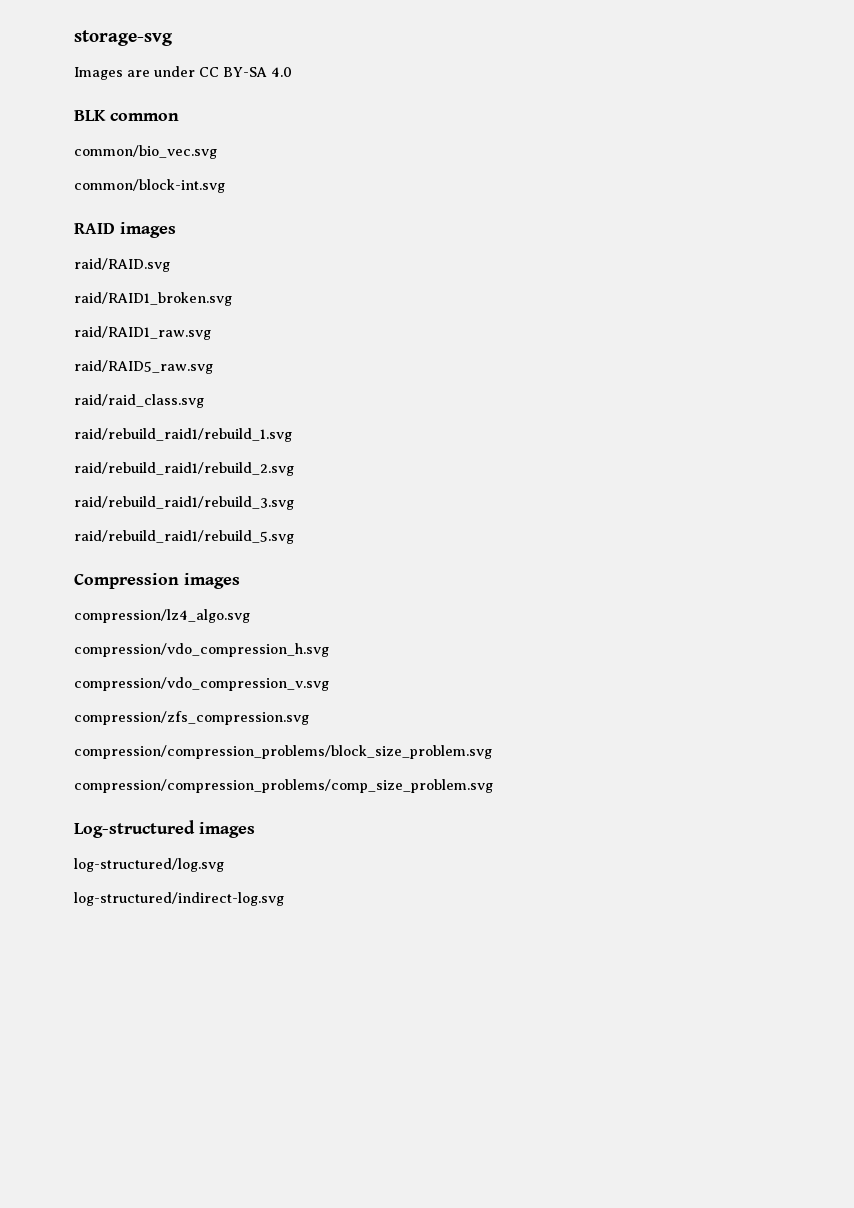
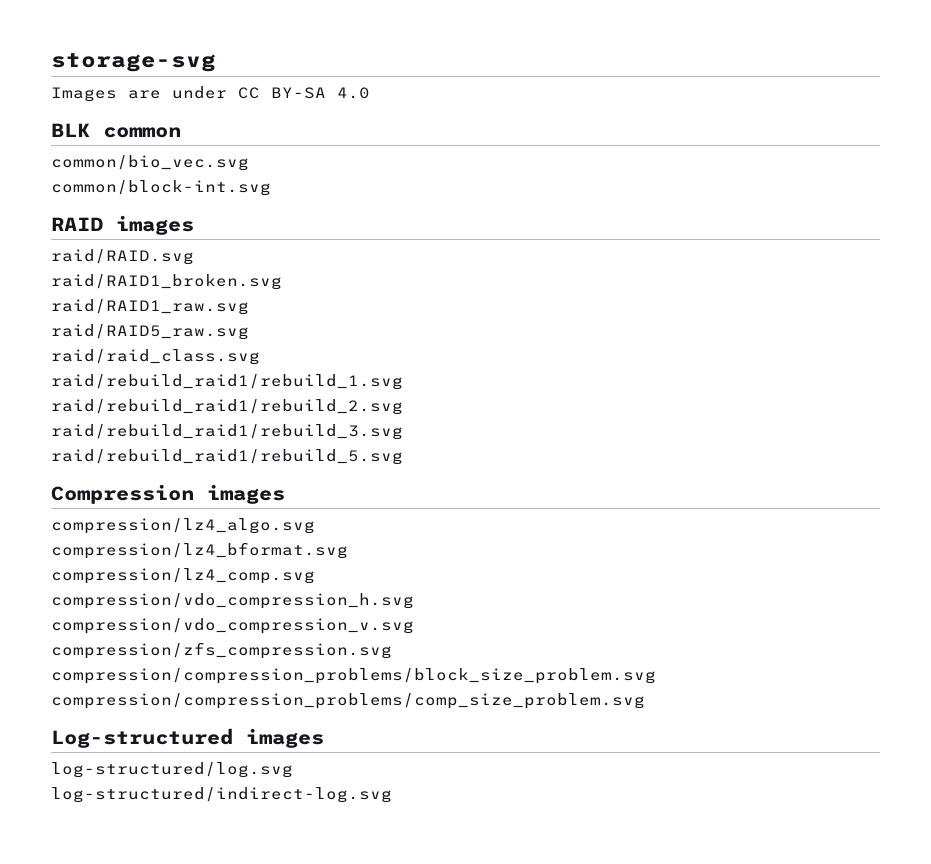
+ compression/lz4_bformat.svg
+ compression/lz4_comp.svg

